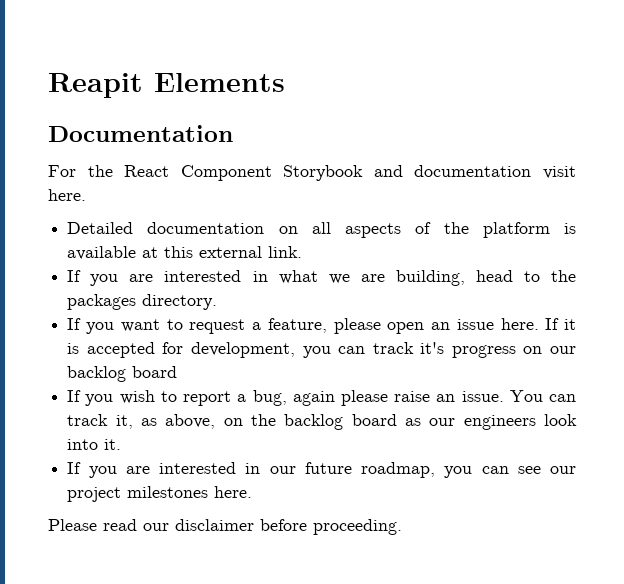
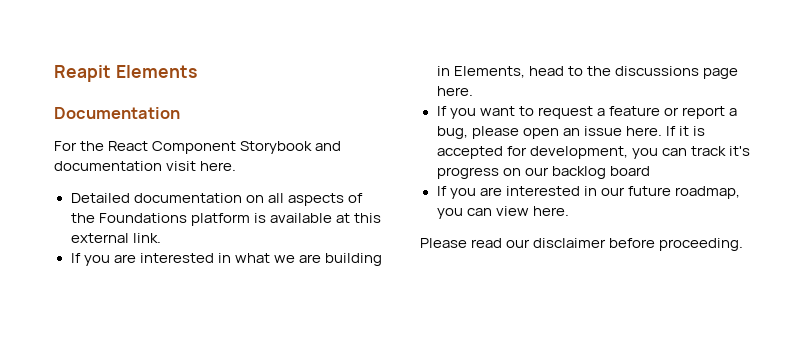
- Detailed documentation on all aspects of the platform is available at this external link.
+ Detailed documentation on all aspects of the Foundations platform is available at this external link.
- If you are interested in what we are building, head to the packages directory.
+ If you are interested in what we are building in Elements, head to the discussions page here.
- If you want to request a feature, please open an issue here.
+ If you want to request a feature or report a bug, please open an issue here.
- If you wish to report a bug, again please raise an issue. You can track it, as above, on the backlog board as our engineers look into it.
- If you are interested in our future roadmap, you can see our project milestones here.
+ If you are interested in our future roadmap, you can view here.

